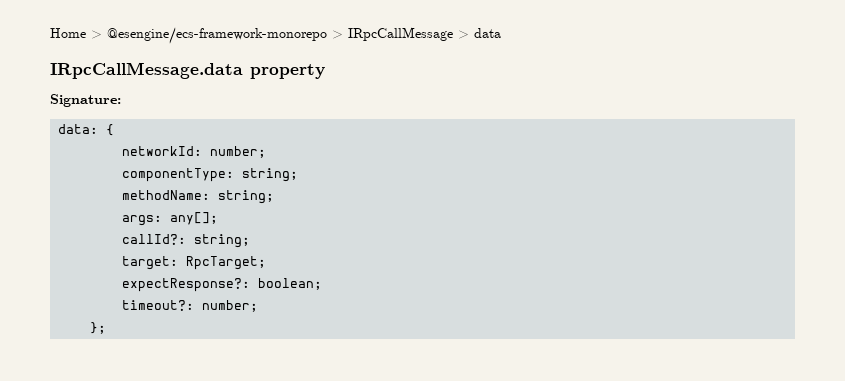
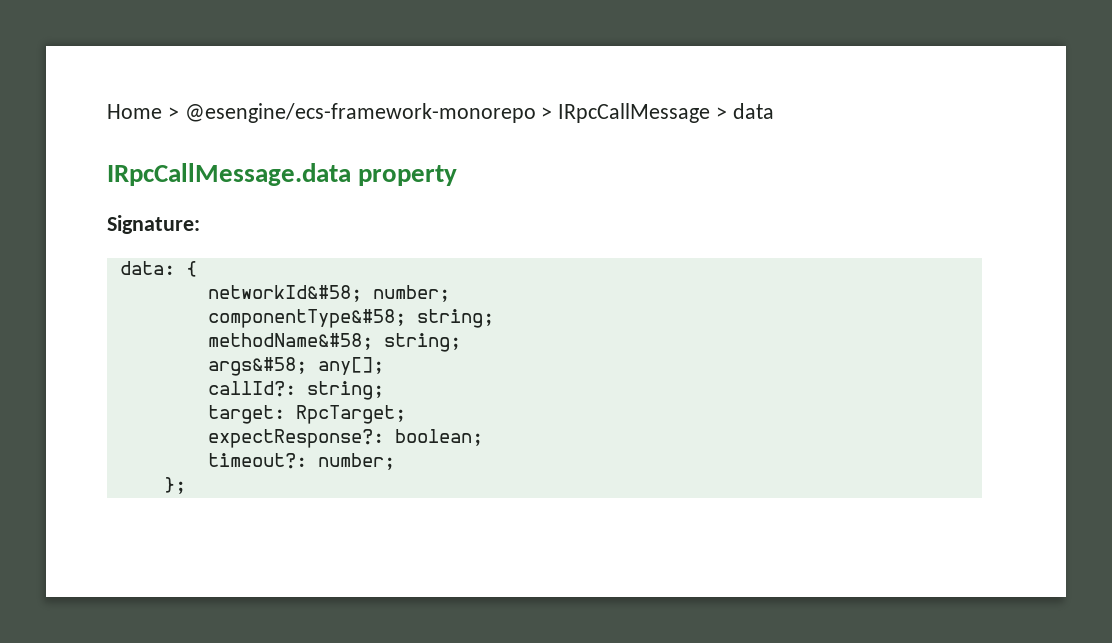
- networkId: number;
- componentType: string;
- methodName: string;
- args: any[];
+ networkId&#58; number;
+ componentType&#58; string;
+ methodName&#58; string;
+ args&#58; any[];

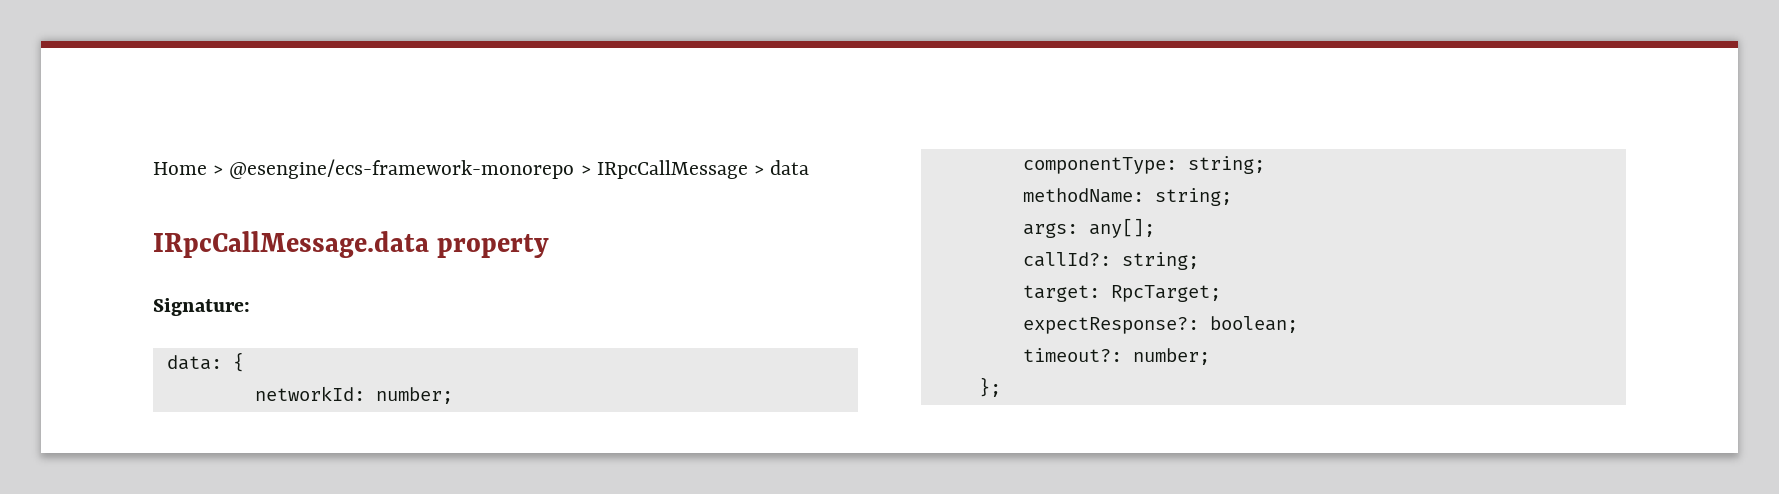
- networkId&#58; number;
- componentType&#58; string;
- methodName&#58; string;
- args&#58; any[];
+ networkId: number;
+ componentType: string;
+ methodName: string;
+ args: any[];

